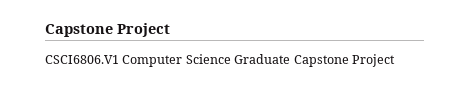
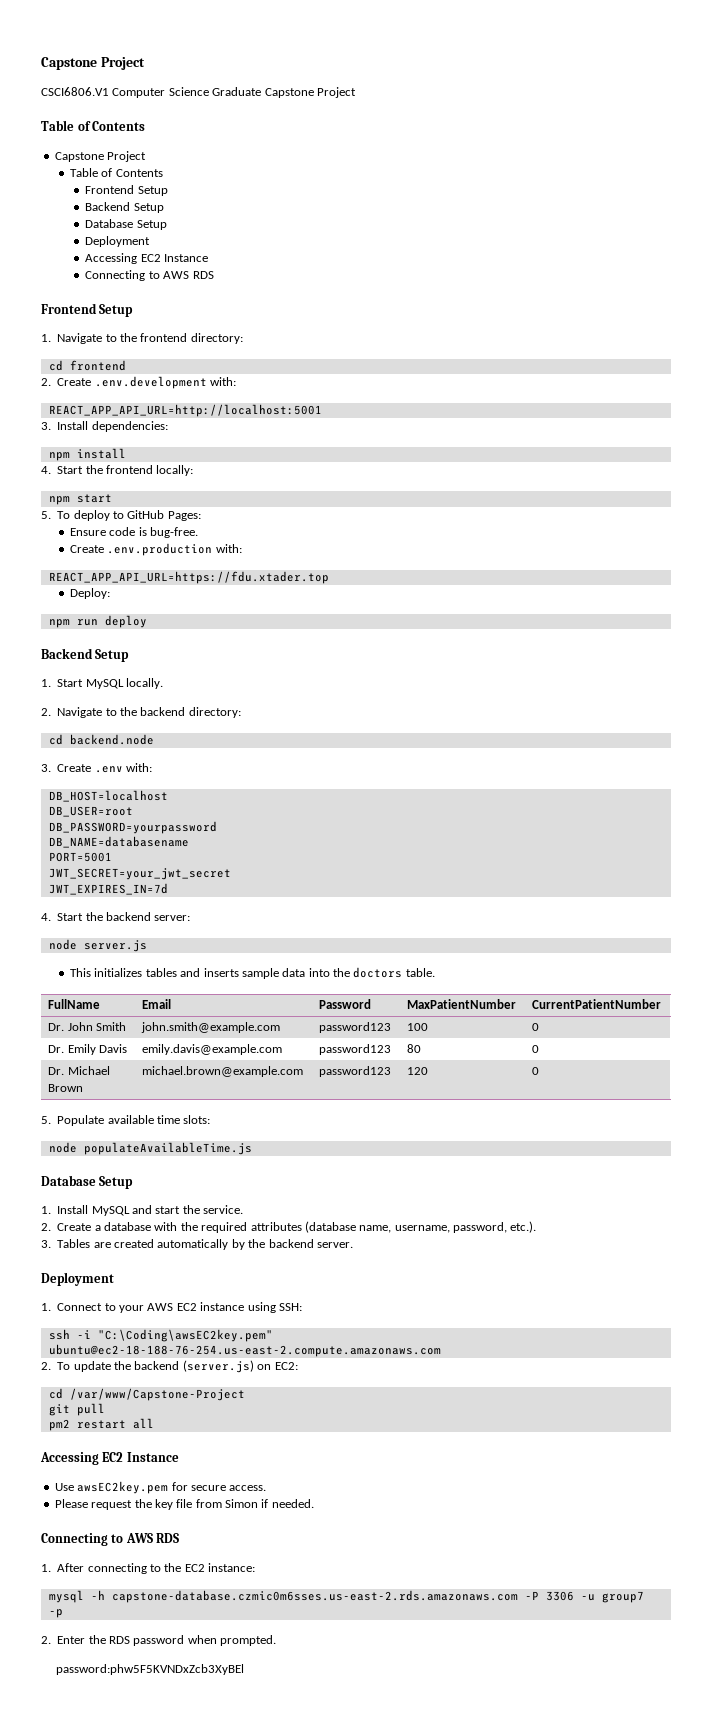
  CSCI6806.V1 Computer Science Graduate Capstone Project
+ Table of Contents
+ Capstone Project
+ Table of Contents
+ Frontend Setup
+ Backend Setup
+ Database Setup
+ Deployment
+ Accessing EC2 Instance
+ Connecting to AWS RDS
+ Frontend Setup
+ 1. Navigate to the frontend directory:
+ cd frontend
+ 2. Create .env.development with:
+ REACT_APP_API_URL=http://localhost:5001
+ 3. Install dependencies:
+ npm install
+ 4. Start the frontend locally:
+ npm start
+ 5. To deploy to GitHub Pages:
+ Ensure code is bug-free.
+ Create .env.production with:
+ REACT_APP_API_URL=https://fdu.xtader.top
+ Deploy:
+ npm run deploy
+ Backend Setup
+ 1. Start MySQL locally.
+ 2. Navigate to the backend directory:
+ cd backend.node
+ 3. Create .env with:
+ DB_HOST=localhost
+ DB_USER=root
+ DB_PASSWORD=yourpassword
+ DB_NAME=databasename
+ PORT=5001
+ JWT_SECRET=your_jwt_secret
+ JWT_EXPIRES_IN=7d
+ 4. Start the backend server:
+ node server.js
+ This initializes tables and inserts sample data into the doctors table.
+ FullName | Email | Password | MaxPatientNumber | CurrentPatientNumber
+ Dr. John Smith | john.smith@example.com | password123 | 100 | 0
+ Dr. Emily Davis | emily.davis@example.com | password123 | 80 | 0
+ Dr. Michael Brown | michael.brown@example.com | password123 | 120 | 0
+ 5. Populate available time slots:
+ node populateAvailableTime.js
+ Database Setup
+ 1. Install MySQL and start the service.
+ 2. Create a database with the required attributes (database name, username, password, etc.).
+ 3. Tables are created automatically by the backend server.
+ Deployment
+ 1. Connect to your AWS EC2 instance using SSH:
+ ssh -i "C:\Coding\awsEC2key.pem" ubuntu@ec2-18-188-76-254.us-east-2.compute.amazonaws.com
+ 2. To update the backend (server.js) on EC2:
+ cd /var/www/Capstone-Project
+ git pull
+ pm2 restart all
+ Accessing EC2 Instance
+ Use awsEC2key.pem for secure access.
+ Please request the key file from Simon if needed.
+ Connecting to AWS RDS
+ 1. After connecting to the EC2 instance:
+ mysql -h capstone-database.czmic0m6sses.us-east-2.rds.amazonaws.com -P 3306 -u group7 -p
+ 2. Enter the RDS password when prompted.
+ password:phw5F5KVNDxZcb3XyBEl

